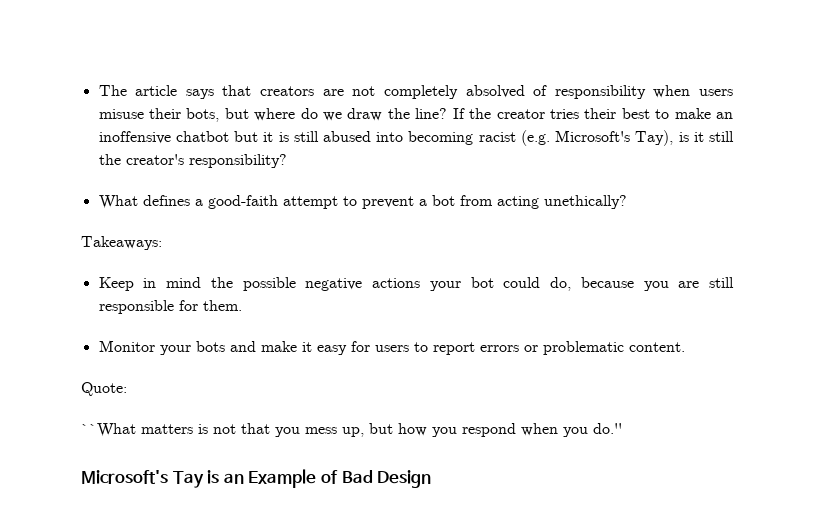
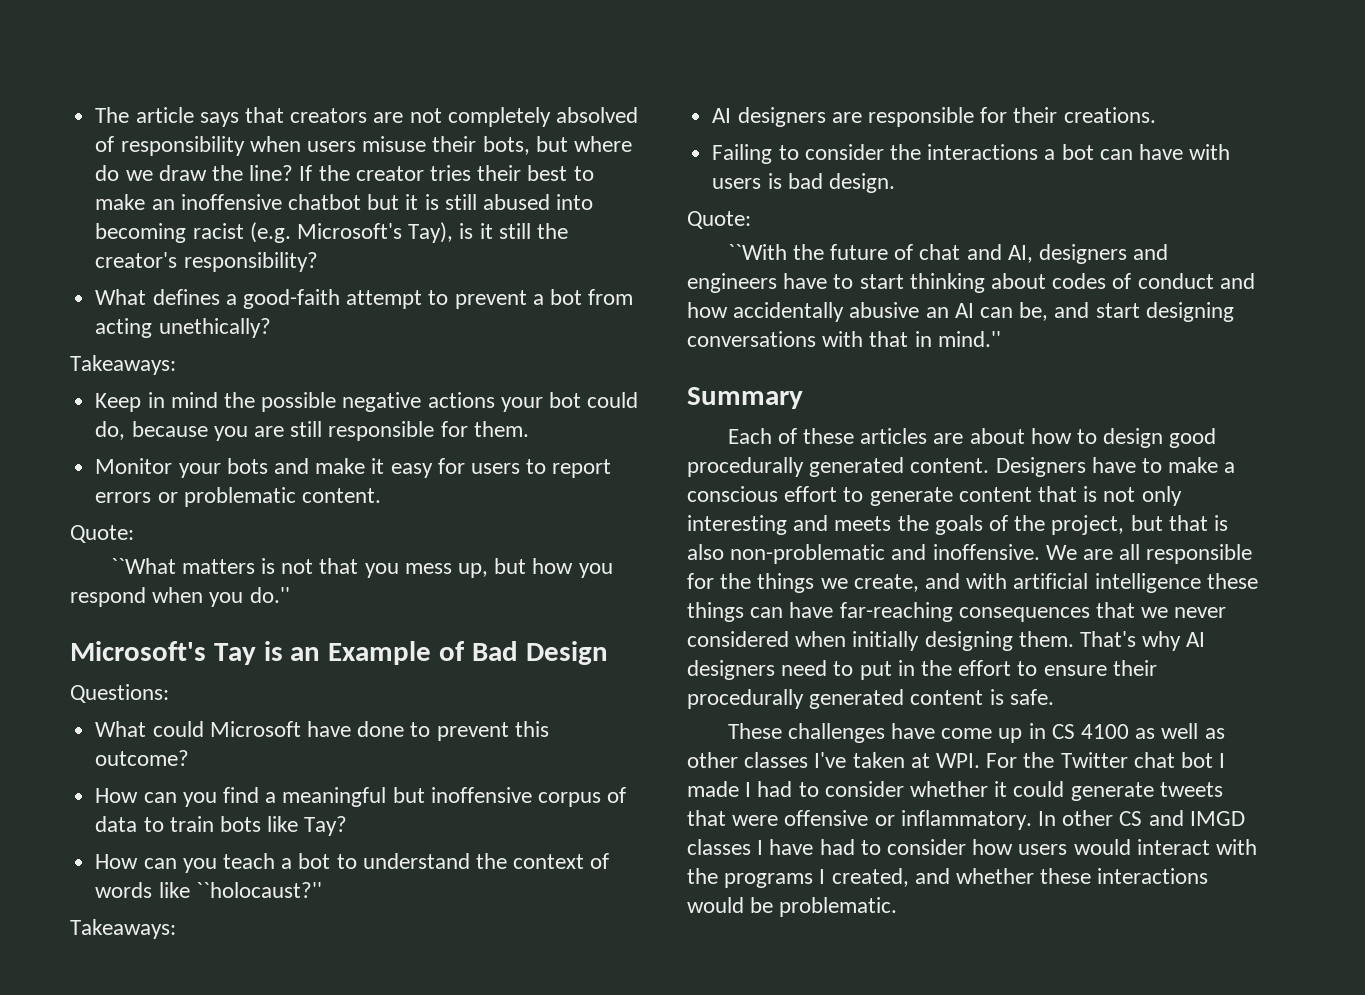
+ Questions:
+ What could Microsoft have done to prevent this outcome?
+ How can you find a meaningful but inoffensive corpus of data to train bots like Tay?
+ How can you teach a bot to understand the context of words like ``holocaust?''
+ Takeaways:
+ AI designers are responsible for their creations.
+ Failing to consider the interactions a bot can have with users is bad design.
+ Quote:
+ ``With the future of chat and AI, designers and engineers have to start thinking about codes of conduct and how accidentally abusive an AI can be, and start designing conversations with that in mind.''
+ Summary
+ Each of these articles are about how to design good procedurally generated content. Designers have to make a conscious effort to generate content that is not only interesting and meets the goals of the project, but that is also non-problematic and inoffensive. We are all responsible for the things we create, and with artificial intelligence these things can have far-reaching consequences that we never considered when initially designing them. That's why AI designers need to put in the effort to ensure their procedurally generated content is safe.
+ These challenges have come up in CS 4100 as well as other classes I've taken at WPI. For the Twitter chat bot I made I had to consider whether it could generate tweets that were offensive or inflammatory. In other CS and IMGD classes I have had to consider how users would interact with the programs I created, and whether these interactions would be problematic.

